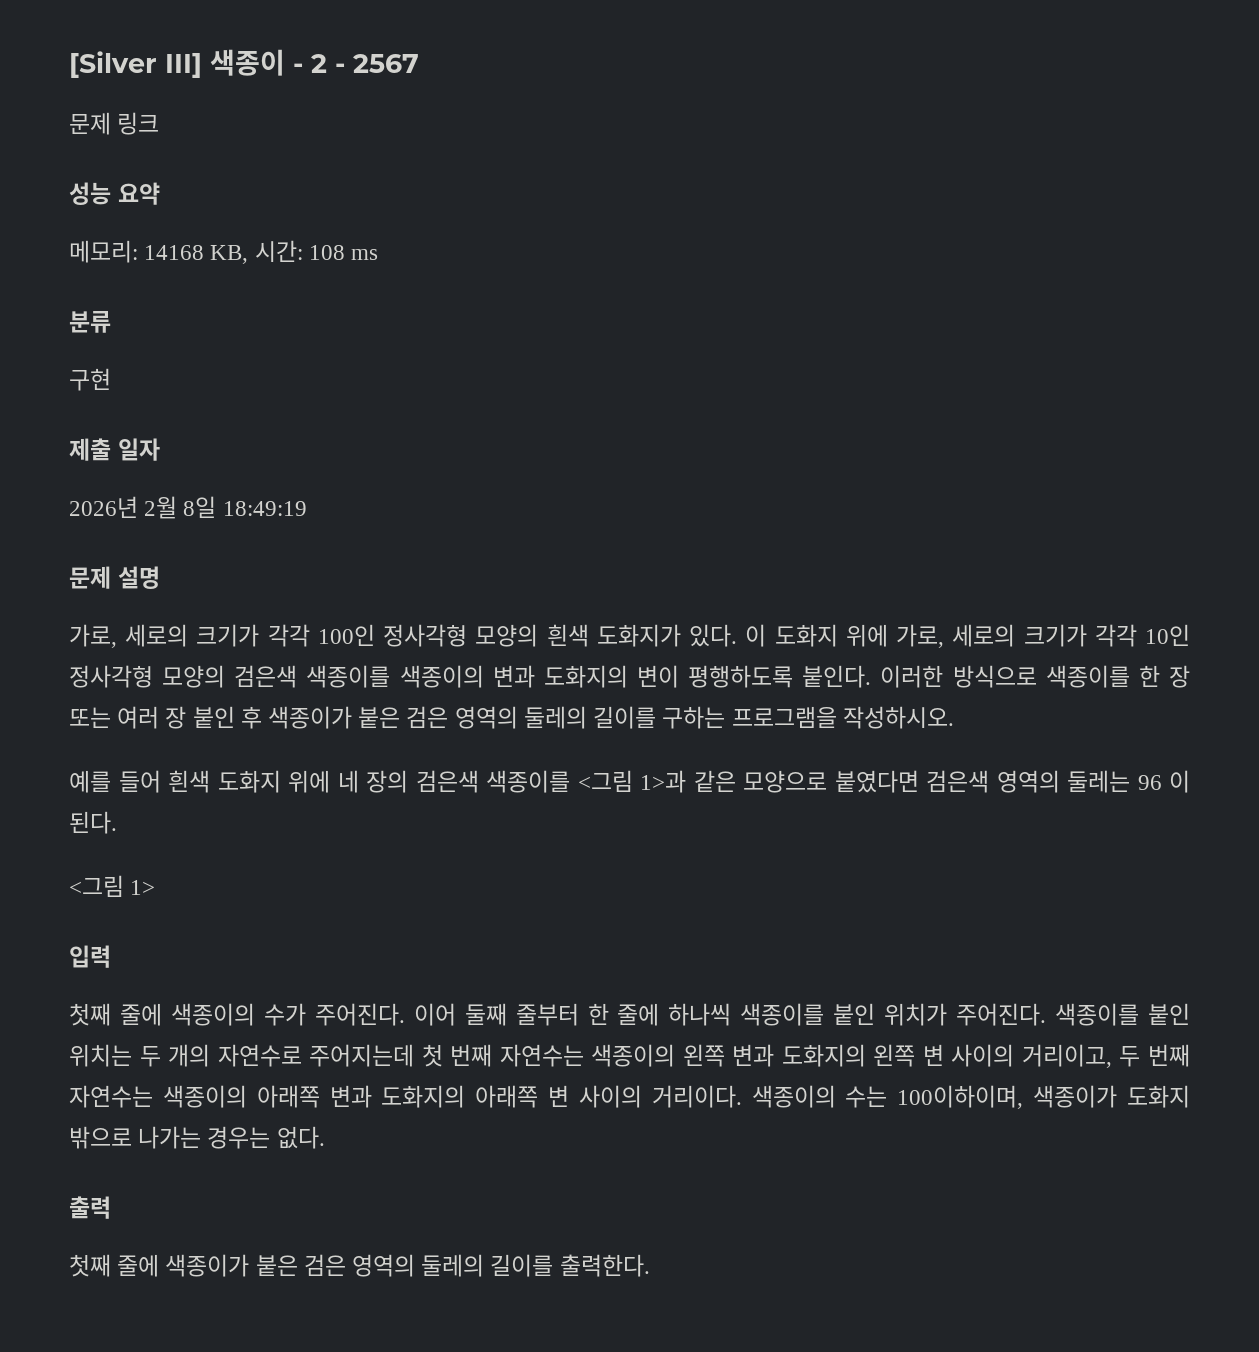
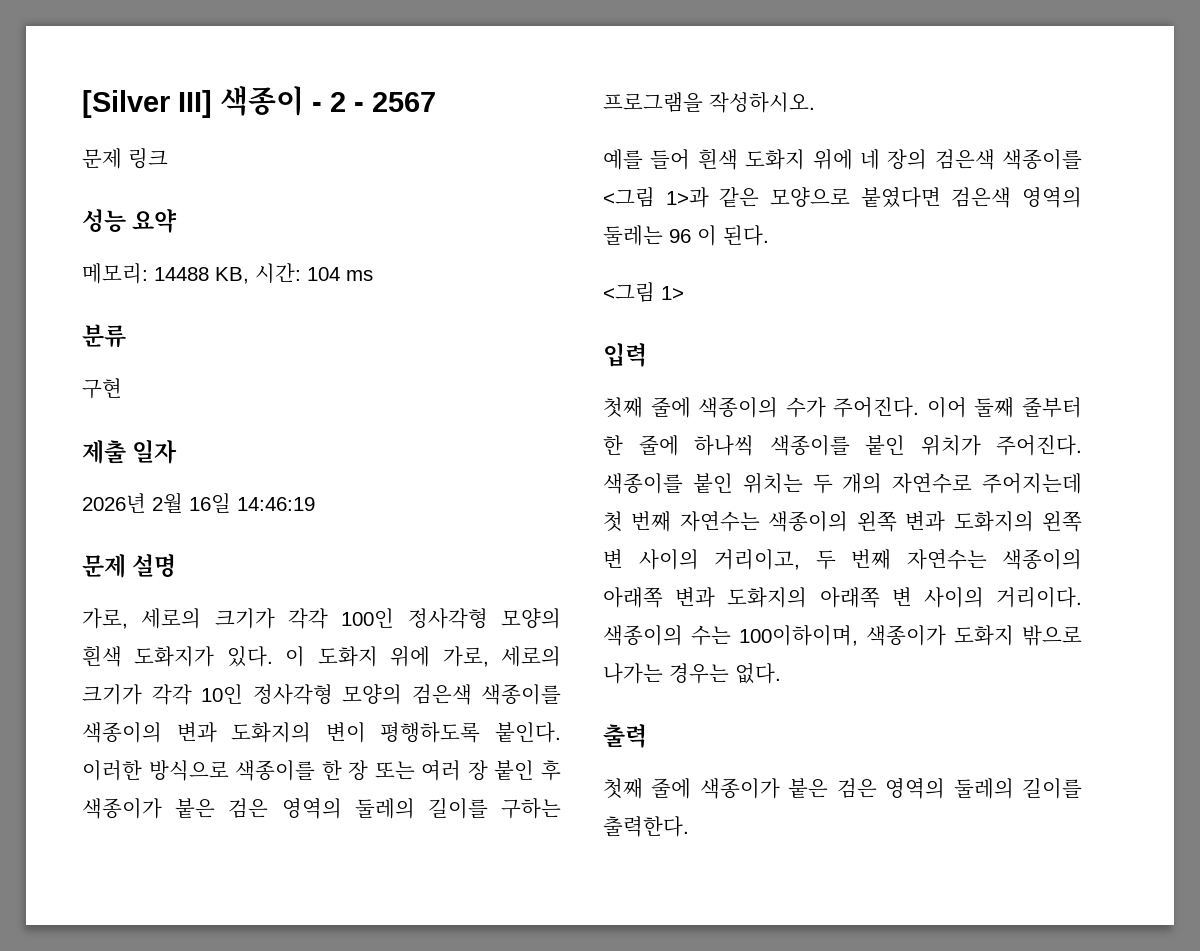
- 메모리: 14168 KB, 시간: 108 ms
+ 메모리: 14488 KB, 시간: 104 ms
- 2026년 2월 8일 18:49:19
+ 2026년 2월 16일 14:46:19

